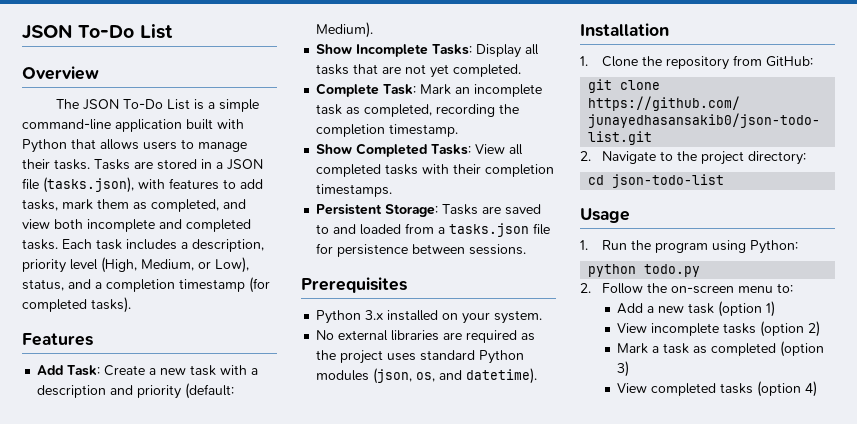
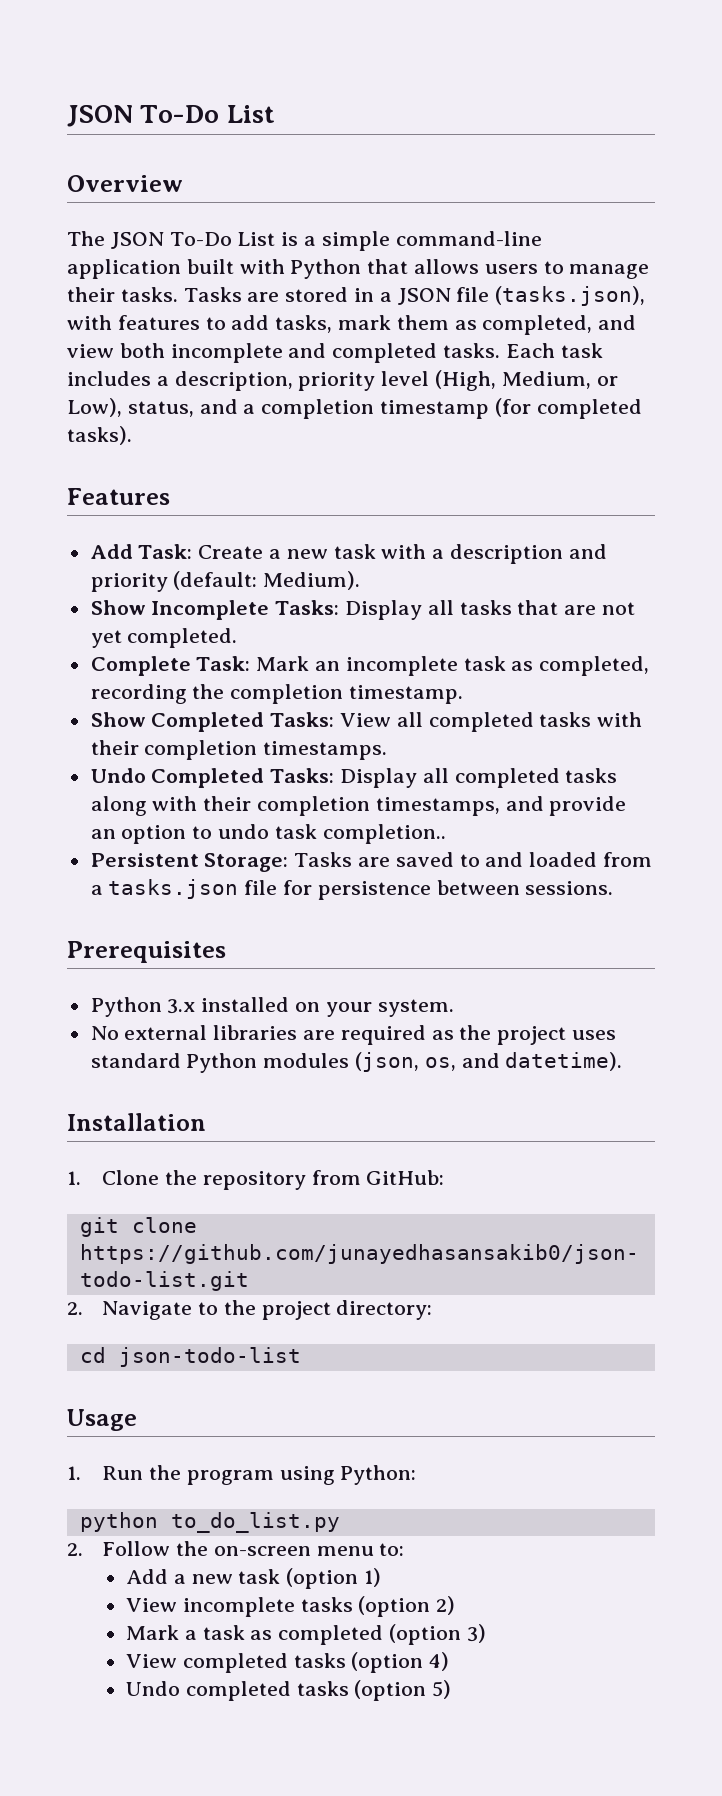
+ Undo Completed Tasks: Display all completed tasks along with their completion timestamps, and provide an option to undo task completion..
- python todo.py
+ python to_do_list.py
+ Undo completed tasks (option 5)

